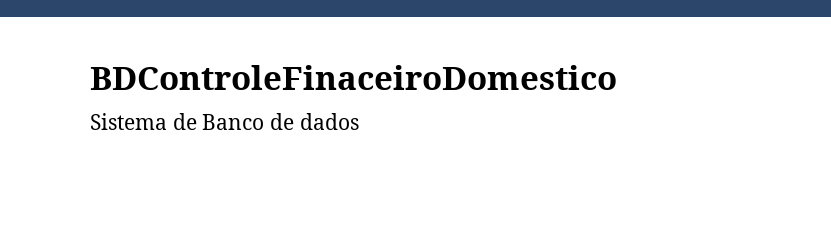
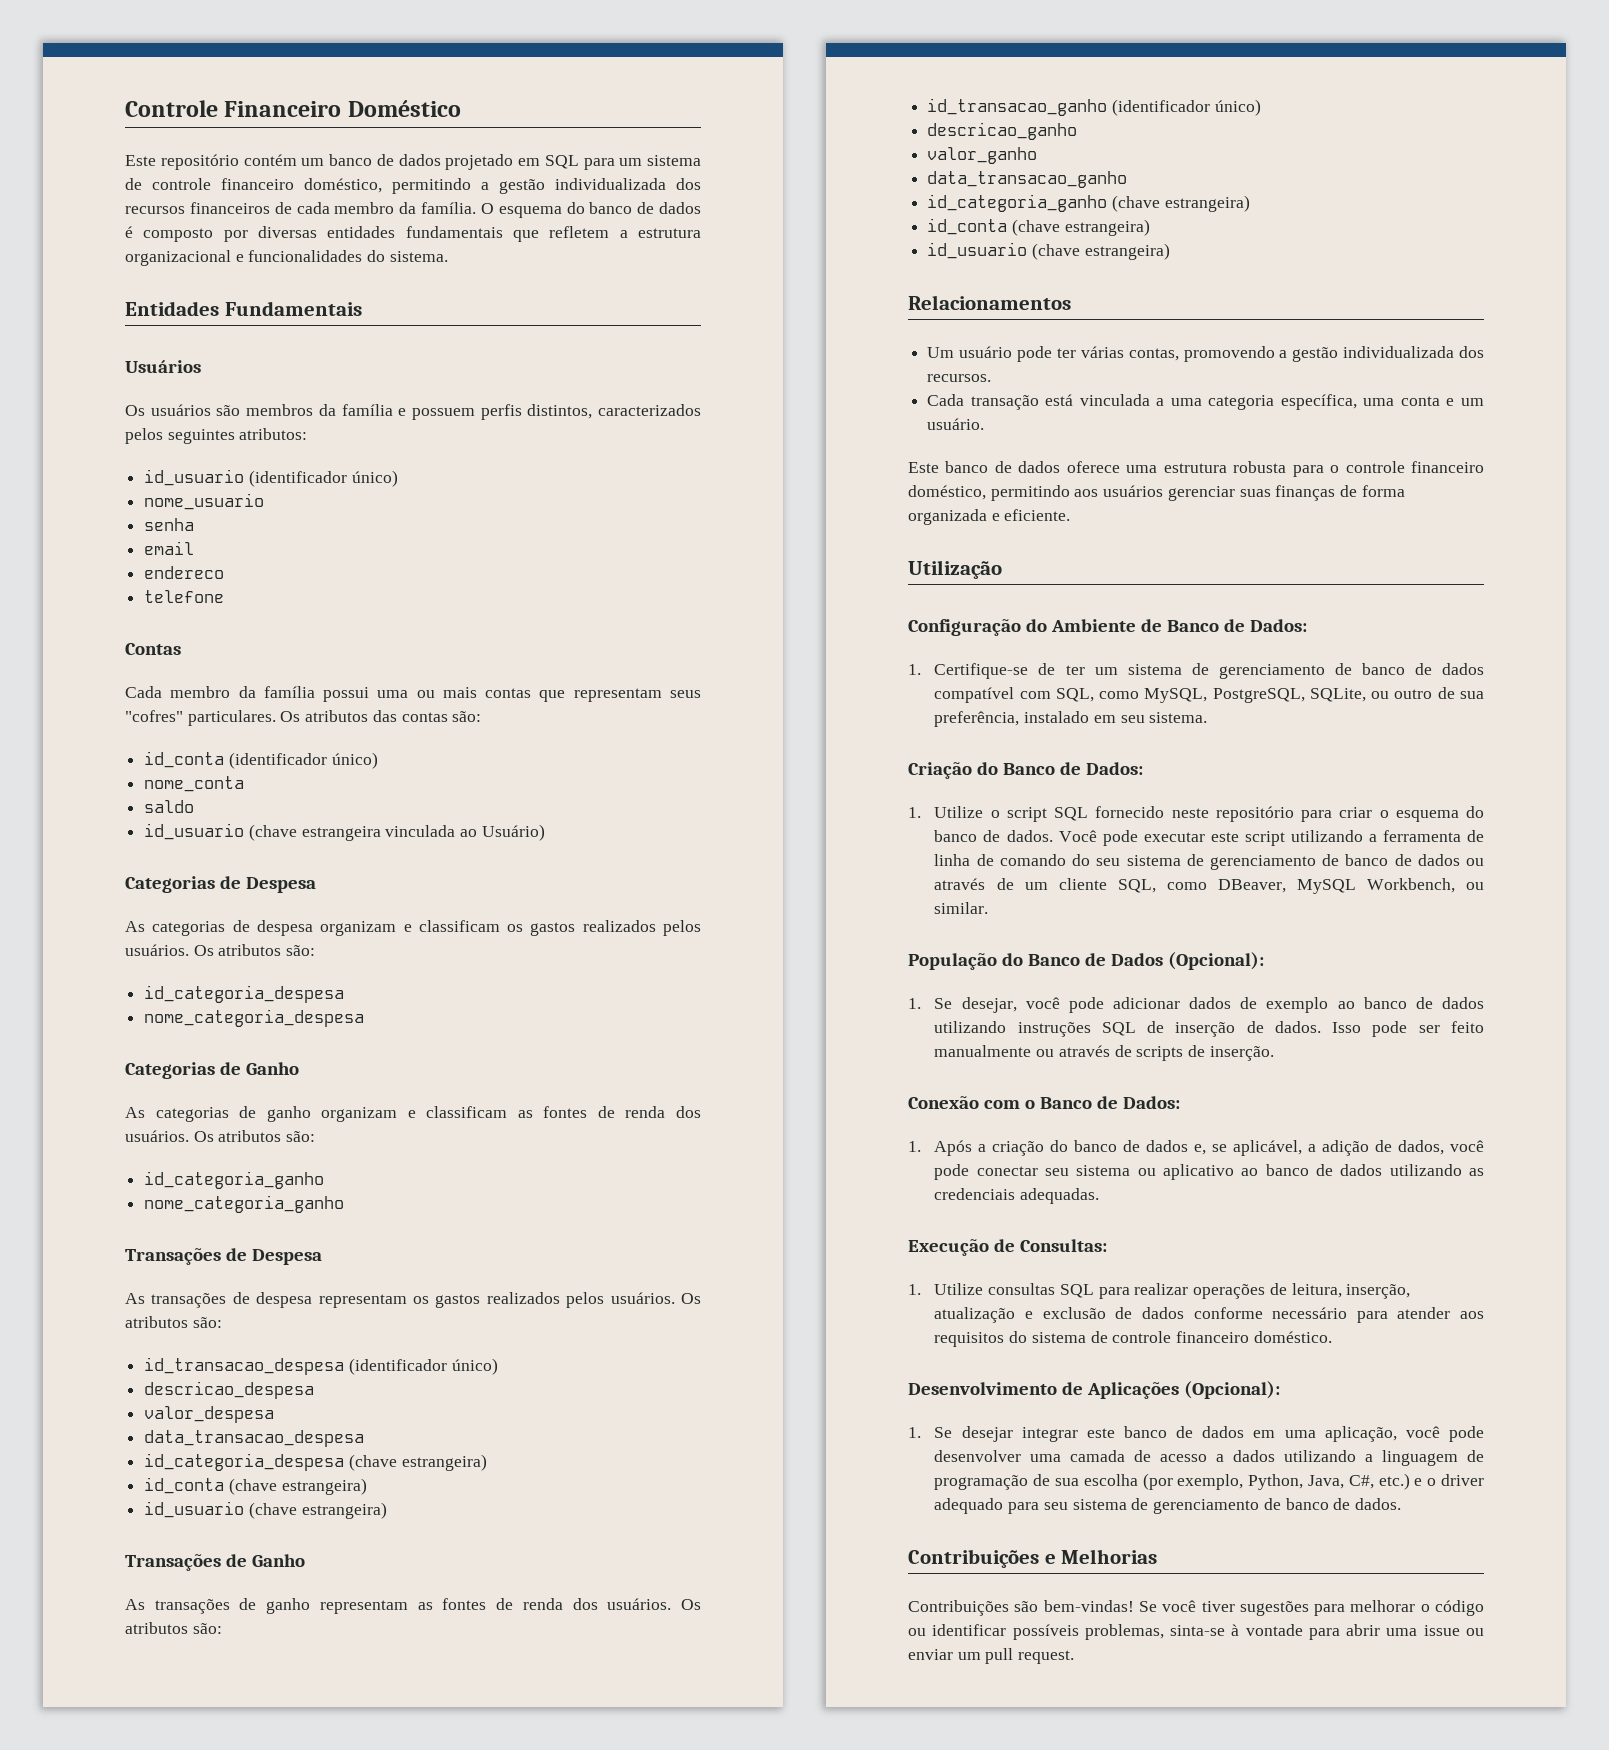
- BDControleFinaceiroDomestico
- Sistema de Banco de dados
+ Controle Financeiro Doméstico
+ Este repositório contém um banco de dados projetado em SQL para um sistema de controle financeiro doméstico, permitindo a gestão individualizada dos recursos financeiros de cada membro da família. O esquema do banco de dados é composto por diversas entidades fundamentais que refletem a estrutura organizacional e funcionalidades do sistema.
+ Entidades Fundamentais
+ Usuários
+ Os usuários são membros da família e possuem perfis distintos, caracterizados pelos seguintes atributos:
+ id_usuario (identificador único)
+ nome_usuario
+ senha
+ email
+ endereco
+ telefone
+ Contas
+ Cada membro da família possui uma ou mais contas que representam seus "cofres" particulares. Os atributos das contas são:
+ id_conta (identificador único)
+ nome_conta
+ saldo
+ id_usuario (chave estrangeira vinculada ao Usuário)
+ Categorias de Despesa
+ As categorias de despesa organizam e classificam os gastos realizados pelos usuários. Os atributos são:
+ id_categoria_despesa
+ nome_categoria_despesa
+ Categorias de Ganho
+ As categorias de ganho organizam e classificam as fontes de renda dos usuários. Os atributos são:
+ id_categoria_ganho
+ nome_categoria_ganho
+ Transações de Despesa
+ As transações de despesa representam os gastos realizados pelos usuários. Os atributos são:
+ id_transacao_despesa (identificador único)
+ descricao_despesa
+ valor_despesa
+ data_transacao_despesa
+ id_categoria_despesa (chave estrangeira)
+ id_conta (chave estrangeira)
+ id_usuario (chave estrangeira)
+ Transações de Ganho
+ As transações de ganho representam as fontes de renda dos usuários. Os atributos são:
+ id_transacao_ganho (identificador único)
+ descricao_ganho
+ valor_ganho
+ data_transacao_ganho
+ id_categoria_ganho (chave estrangeira)
+ id_conta (chave estrangeira)
+ id_usuario (chave estrangeira)
+ Relacionamentos
+ Um usuário pode ter várias contas, promovendo a gestão individualizada dos recursos.
+ Cada transação está vinculada a uma categoria específica, uma conta e um usuário.
+ Este banco de dados oferece uma estrutura robusta para o controle financeiro doméstico, permitindo aos usuários gerenciar suas finanças de forma organizada e eficiente.
+ Utilização
+ Configuração do Ambiente de Banco de Dados:
+ 1. Certifique-se de ter um sistema de gerenciamento de banco de dados compatível com SQL, como MySQL, PostgreSQL, SQLite, ou outro de sua preferência, instalado em seu sistema.
+ Criação do Banco de Dados:
+ 1. Utilize o script SQL fornecido neste repositório para criar o esquema do banco de dados. Você pode executar este script utilizando a ferramenta de linha de comando do seu sistema de gerenciamento de banco de dados ou através de um cliente SQL, como DBeaver, MySQL Workbench, ou similar.
+ População do Banco de Dados (Opcional):
+ 1. Se desejar, você pode adicionar dados de exemplo ao banco de dados utilizando instruções SQL de inserção de dados. Isso pode ser feito manualmente ou através de scripts de inserção.
+ Conexão com o Banco de Dados:
+ 1. Após a criação do banco de dados e, se aplicável, a adição de dados, você pode conectar seu sistema ou aplicativo ao banco de dados utilizando as credenciais adequadas.
+ Execução de Consultas:
+ 1. Utilize consultas SQL para realizar operações de leitura, inserção, atualização e exclusão de dados conforme necessário para atender aos requisitos do sistema de controle financeiro doméstico.
+ Desenvolvimento de Aplicações (Opcional):
+ 1. Se desejar integrar este banco de dados em uma aplicação, você pode desenvolver uma camada de acesso a dados utilizando a linguagem de programação de sua escolha (por exemplo, Python, Java, C#, etc.) e o driver adequado para seu sistema de gerenciamento de banco de dados.
+ Contribuições e Melhorias
+ Contribuições são bem-vindas! Se você tiver sugestões para melhorar o código ou identificar possíveis problemas, sinta-se à vontade para abrir uma issue ou enviar um pull request.

